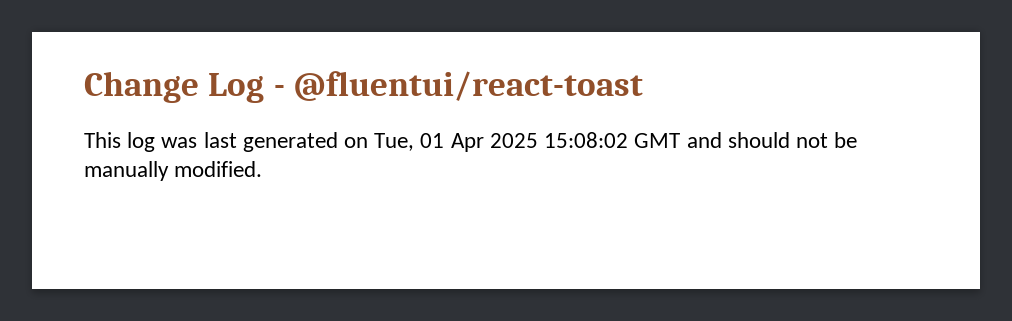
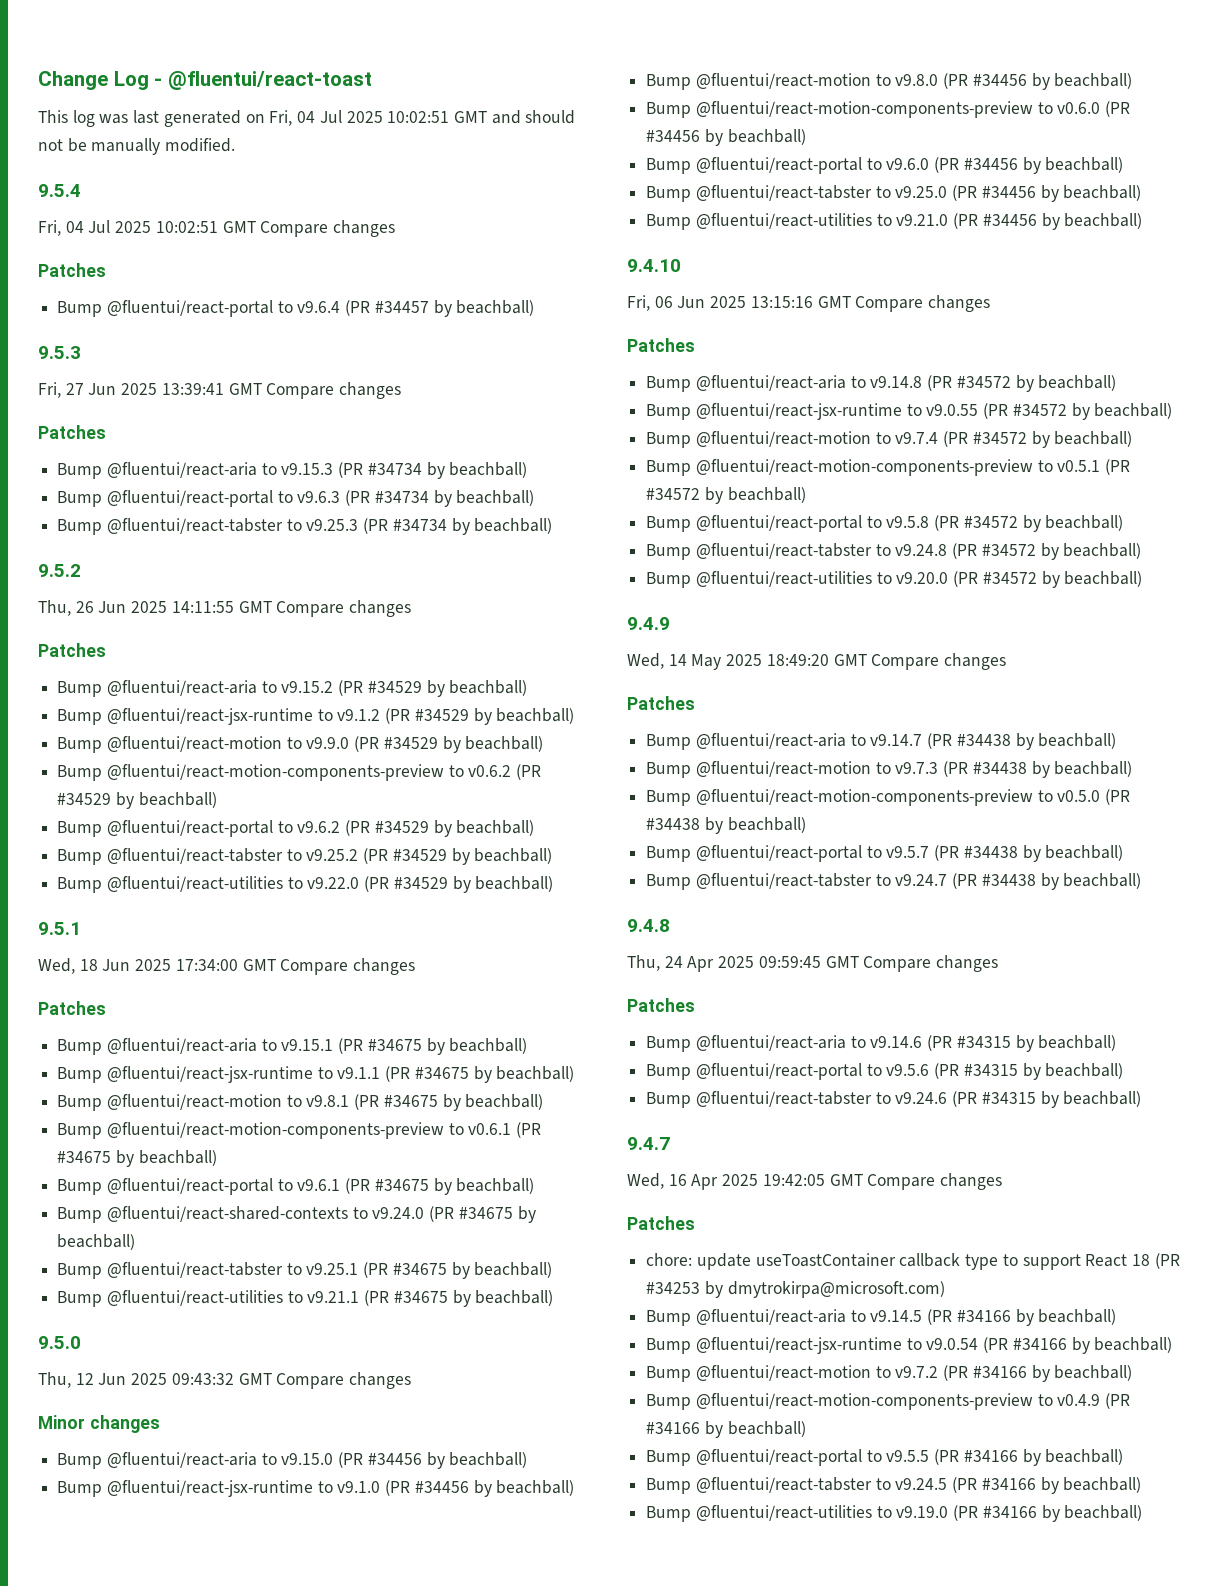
- This log was last generated on Tue, 01 Apr 2025 15:08:02 GMT and should not be manually modified.
+ This log was last generated on Fri, 04 Jul 2025 10:02:51 GMT and should not be manually modified.
+ 9.5.4
+ Fri, 04 Jul 2025 10:02:51 GMT Compare changes
+ Patches
+ Bump @fluentui/react-portal to v9.6.4 (PR #34457 by beachball)
+ 9.5.3
+ Fri, 27 Jun 2025 13:39:41 GMT Compare changes
+ Patches
+ Bump @fluentui/react-aria to v9.15.3 (PR #34734 by beachball)
+ Bump @fluentui/react-portal to v9.6.3 (PR #34734 by beachball)
+ Bump @fluentui/react-tabster to v9.25.3 (PR #34734 by beachball)
+ 9.5.2
+ Thu, 26 Jun 2025 14:11:55 GMT Compare changes
+ Patches
+ Bump @fluentui/react-aria to v9.15.2 (PR #34529 by beachball)
+ Bump @fluentui/react-jsx-runtime to v9.1.2 (PR #34529 by beachball)
+ Bump @fluentui/react-motion to v9.9.0 (PR #34529 by beachball)
+ Bump @fluentui/react-motion-components-preview to v0.6.2 (PR #34529 by beachball)
+ Bump @fluentui/react-portal to v9.6.2 (PR #34529 by beachball)
+ Bump @fluentui/react-tabster to v9.25.2 (PR #34529 by beachball)
+ Bump @fluentui/react-utilities to v9.22.0 (PR #34529 by beachball)
+ 9.5.1
+ Wed, 18 Jun 2025 17:34:00 GMT Compare changes
+ Patches
+ Bump @fluentui/react-aria to v9.15.1 (PR #34675 by beachball)
+ Bump @fluentui/react-jsx-runtime to v9.1.1 (PR #34675 by beachball)
+ Bump @fluentui/react-motion to v9.8.1 (PR #34675 by beachball)
+ Bump @fluentui/react-motion-components-preview to v0.6.1 (PR #34675 by beachball)
+ Bump @fluentui/react-portal to v9.6.1 (PR #34675 by beachball)
+ Bump @fluentui/react-shared-contexts to v9.24.0 (PR #34675 by beachball)
+ Bump @fluentui/react-tabster to v9.25.1 (PR #34675 by beachball)
+ Bump @fluentui/react-utilities to v9.21.1 (PR #34675 by beachball)
+ 9.5.0
+ Thu, 12 Jun 2025 09:43:32 GMT Compare changes
+ Minor changes
+ Bump @fluentui/react-aria to v9.15.0 (PR #34456 by beachball)
+ Bump @fluentui/react-jsx-runtime to v9.1.0 (PR #34456 by beachball)
+ Bump @fluentui/react-motion to v9.8.0 (PR #34456 by beachball)
+ Bump @fluentui/react-motion-components-preview to v0.6.0 (PR #34456 by beachball)
+ Bump @fluentui/react-portal to v9.6.0 (PR #34456 by beachball)
+ Bump @fluentui/react-tabster to v9.25.0 (PR #34456 by beachball)
+ Bump @fluentui/react-utilities to v9.21.0 (PR #34456 by beachball)
+ 9.4.10
+ Fri, 06 Jun 2025 13:15:16 GMT Compare changes
+ Patches
+ Bump @fluentui/react-aria to v9.14.8 (PR #34572 by beachball)
+ Bump @fluentui/react-jsx-runtime to v9.0.55 (PR #34572 by beachball)
+ Bump @fluentui/react-motion to v9.7.4 (PR #34572 by beachball)
+ Bump @fluentui/react-motion-components-preview to v0.5.1 (PR #34572 by beachball)
+ Bump @fluentui/react-portal to v9.5.8 (PR #34572 by beachball)
+ Bump @fluentui/react-tabster to v9.24.8 (PR #34572 by beachball)
+ Bump @fluentui/react-utilities to v9.20.0 (PR #34572 by beachball)
+ 9.4.9
+ Wed, 14 May 2025 18:49:20 GMT Compare changes
+ Patches
+ Bump @fluentui/react-aria to v9.14.7 (PR #34438 by beachball)
+ Bump @fluentui/react-motion to v9.7.3 (PR #34438 by beachball)
+ Bump @fluentui/react-motion-components-preview to v0.5.0 (PR #34438 by beachball)
+ Bump @fluentui/react-portal to v9.5.7 (PR #34438 by beachball)
+ Bump @fluentui/react-tabster to v9.24.7 (PR #34438 by beachball)
+ 9.4.8
+ Thu, 24 Apr 2025 09:59:45 GMT Compare changes
+ Patches
+ Bump @fluentui/react-aria to v9.14.6 (PR #34315 by beachball)
+ Bump @fluentui/react-portal to v9.5.6 (PR #34315 by beachball)
+ Bump @fluentui/react-tabster to v9.24.6 (PR #34315 by beachball)
+ 9.4.7
+ Wed, 16 Apr 2025 19:42:05 GMT Compare changes
+ Patches
+ chore: update useToastContainer callback type to support React 18 (PR #34253 by dmytrokirpa@microsoft.com)
+ Bump @fluentui/react-aria to v9.14.5 (PR #34166 by beachball)
+ Bump @fluentui/react-jsx-runtime to v9.0.54 (PR #34166 by beachball)
+ Bump @fluentui/react-motion to v9.7.2 (PR #34166 by beachball)
+ Bump @fluentui/react-motion-components-preview to v0.4.9 (PR #34166 by beachball)
+ Bump @fluentui/react-portal to v9.5.5 (PR #34166 by beachball)
+ Bump @fluentui/react-tabster to v9.24.5 (PR #34166 by beachball)
+ Bump @fluentui/react-utilities to v9.19.0 (PR #34166 by beachball)

